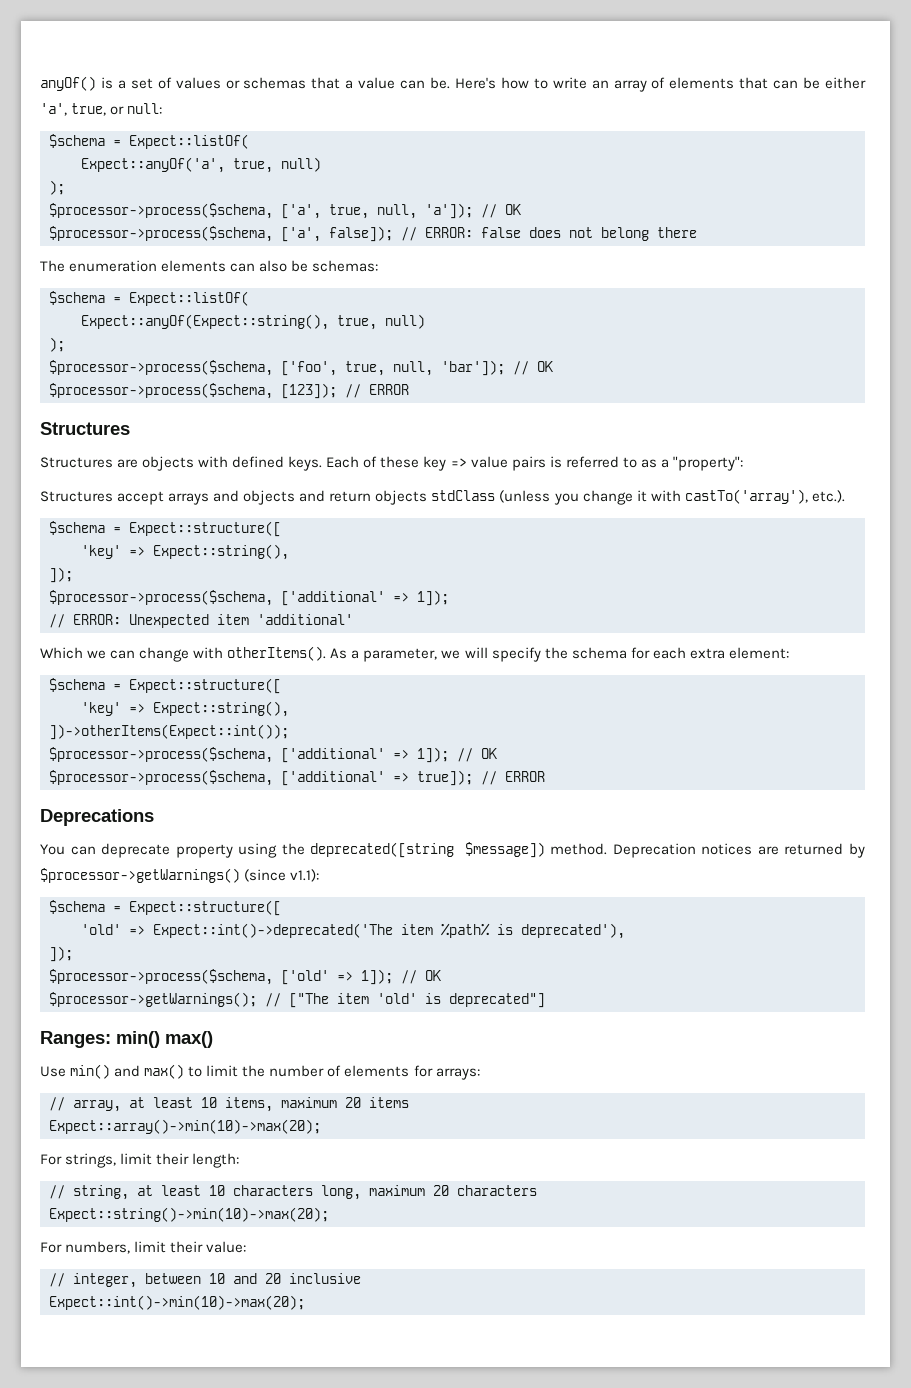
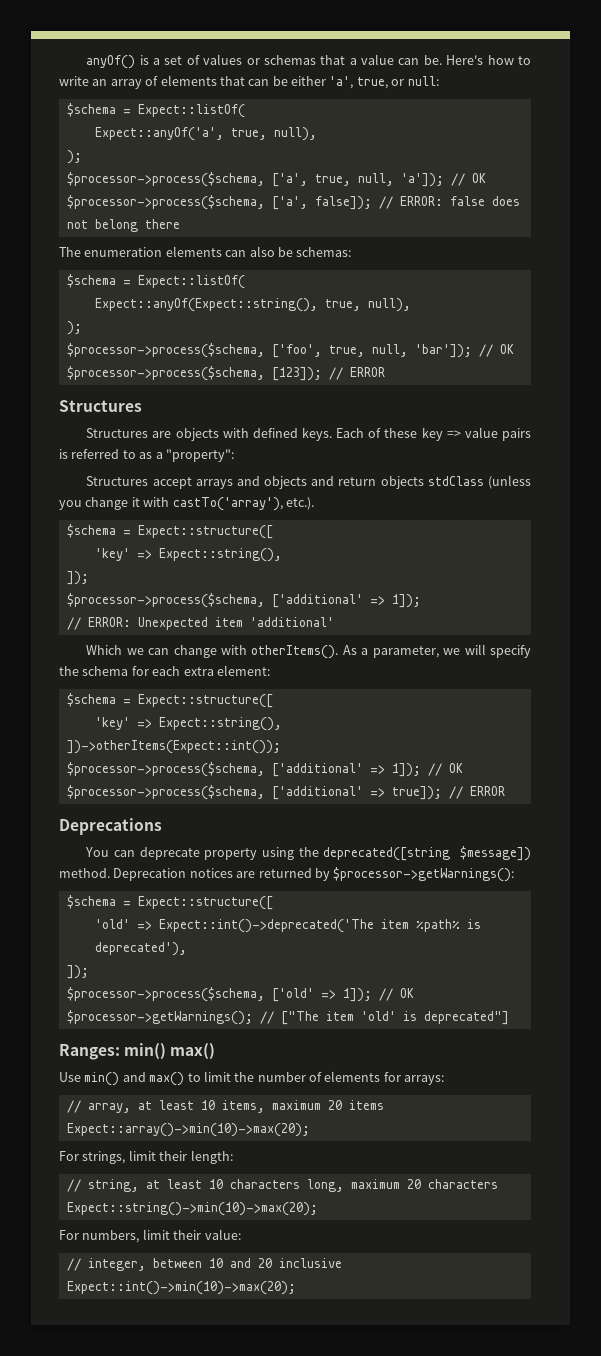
- Expect::anyOf('a', true, null)
+ Expect::anyOf('a', true, null),
- Expect::anyOf(Expect::string(), true, null)
+ Expect::anyOf(Expect::string(), true, null),
- Deprecation notices are returned by $processor->getWarnings() (since v1.1):
+ Deprecation notices are returned by $processor->getWarnings():

